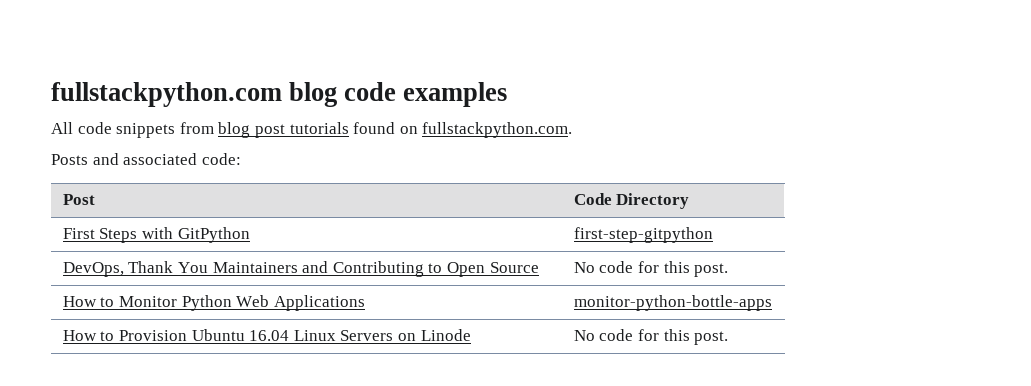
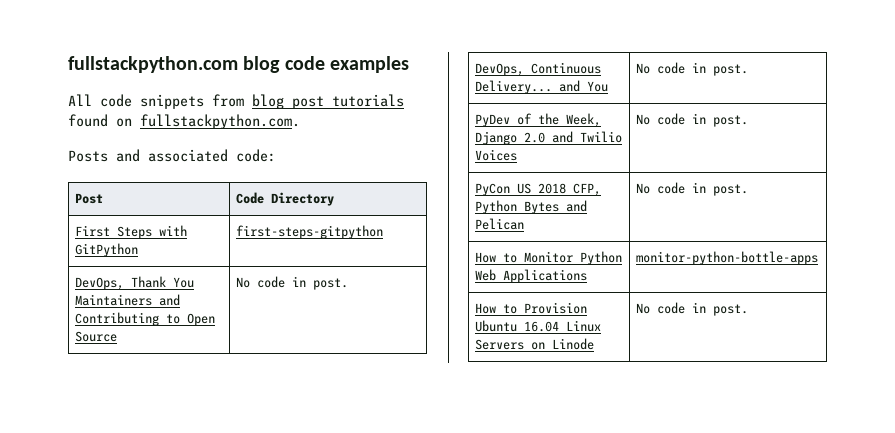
- First Steps with GitPython | first-step-gitpython
+ First Steps with GitPython | first-steps-gitpython
- DevOps, Thank You Maintainers and Contributing to Open Source | No code for this post.
+ DevOps, Thank You Maintainers and Contributing to Open Source | No code in post.
+ DevOps, Continuous Delivery... and You | No code in post.
+ PyDev of the Week, Django 2.0 and Twilio Voices | No code in post.
+ PyCon US 2018 CFP, Python Bytes and Pelican | No code in post.
- How to Provision Ubuntu 16.04 Linux Servers on Linode | No code for this post.
+ How to Provision Ubuntu 16.04 Linux Servers on Linode | No code in post.

